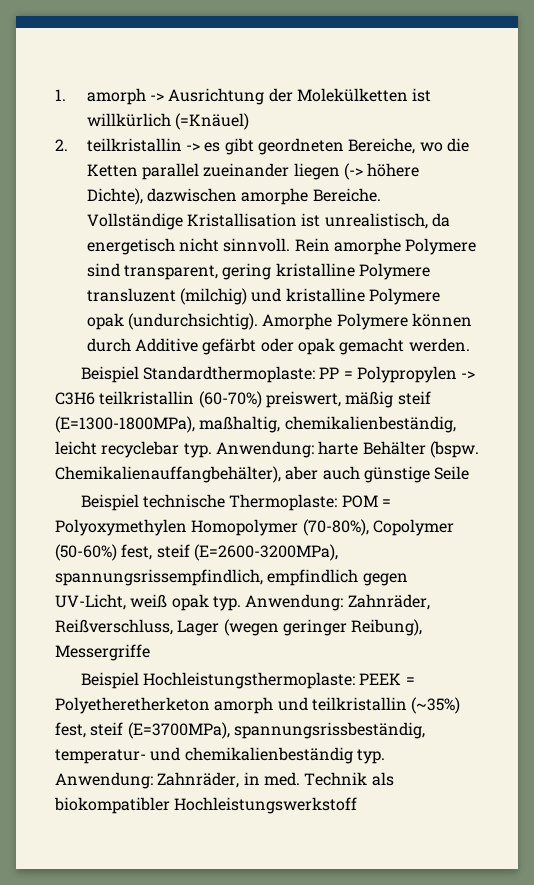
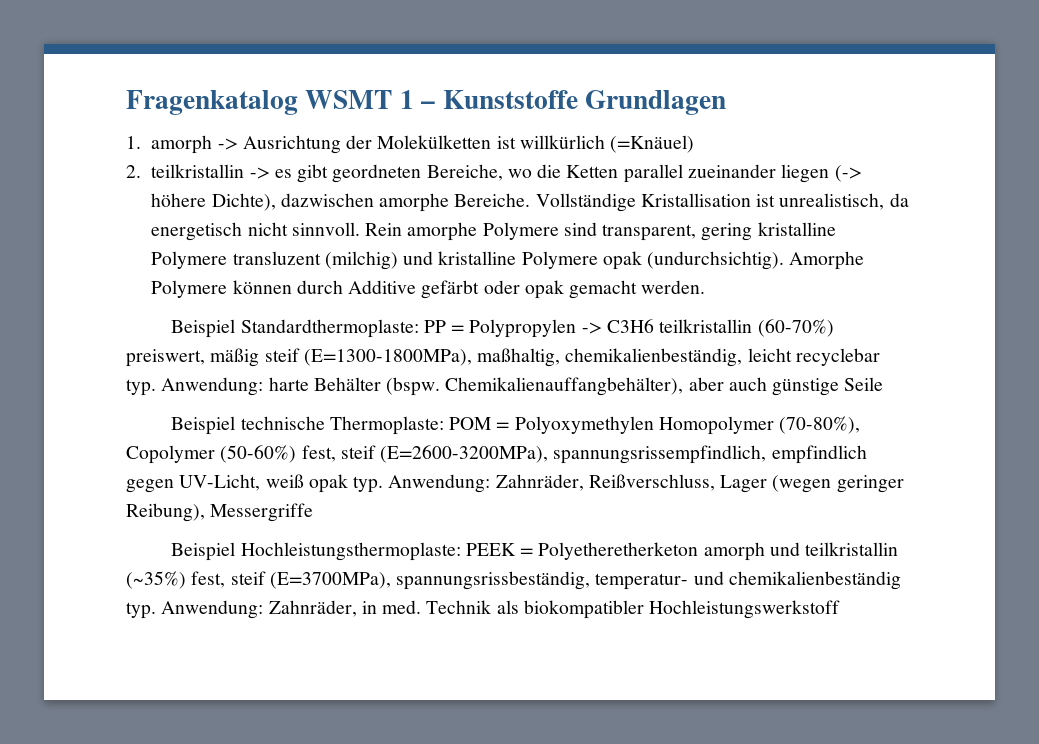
+ Fragenkatalog WSMT 1 – Kunststoffe Grundlagen

